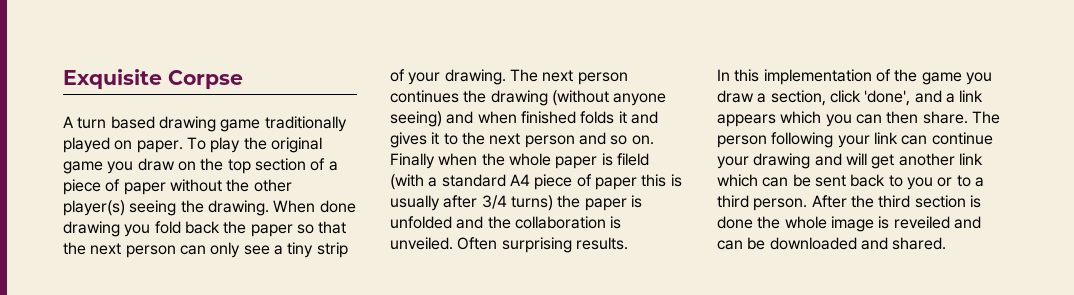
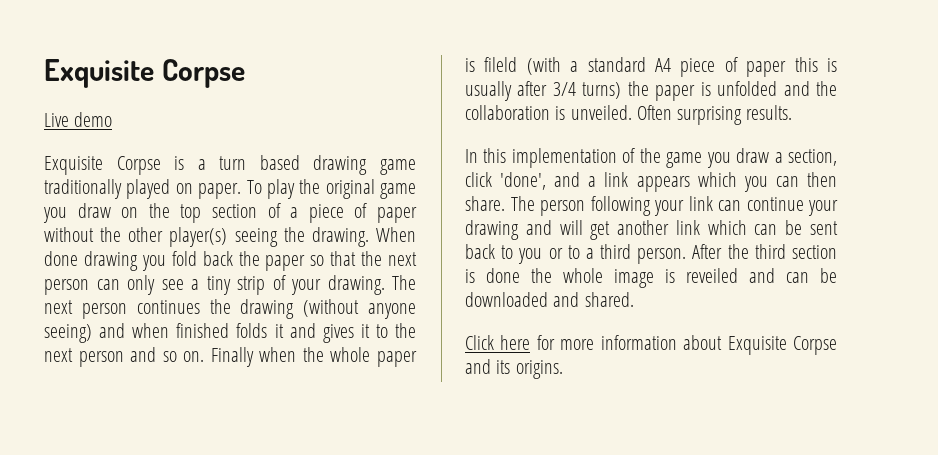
- A turn based drawing game traditionally played on paper.
+ Live demo
+ Exquisite Corpse is a turn based drawing game traditionally played on paper.
+ Click here for more information about Exquisite Corpse and its origins.

